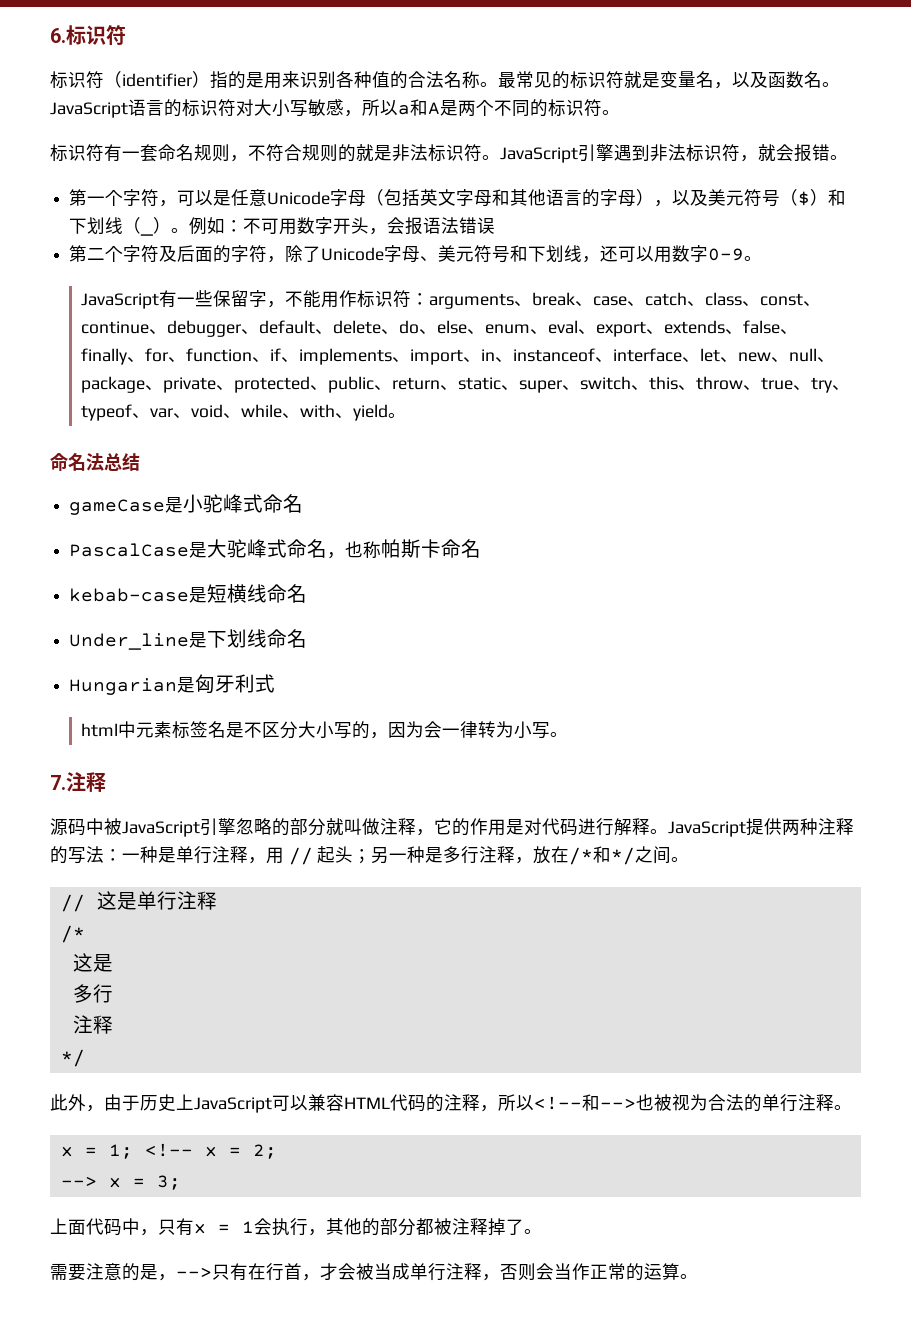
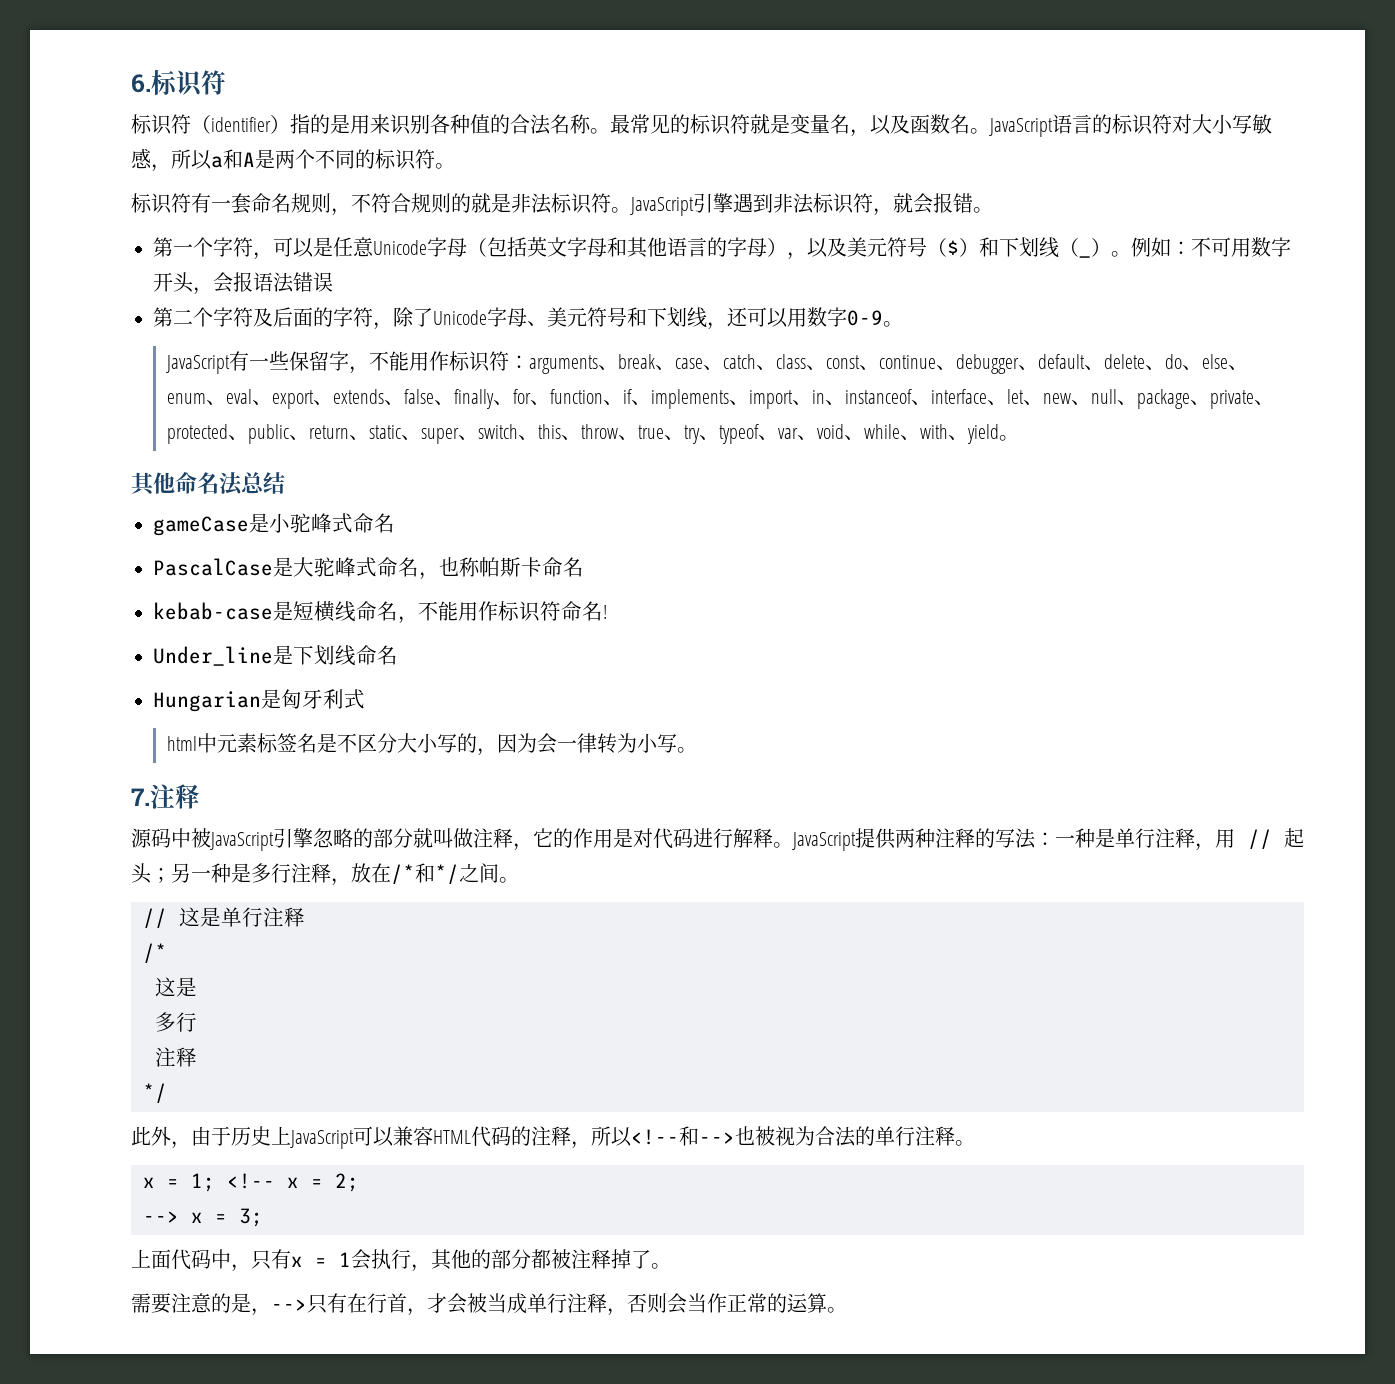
- 命名法总结
+ 其他命名法总结
- kebab-case是短横线命名
+ kebab-case是短横线命名，不能用作标识符命名!

